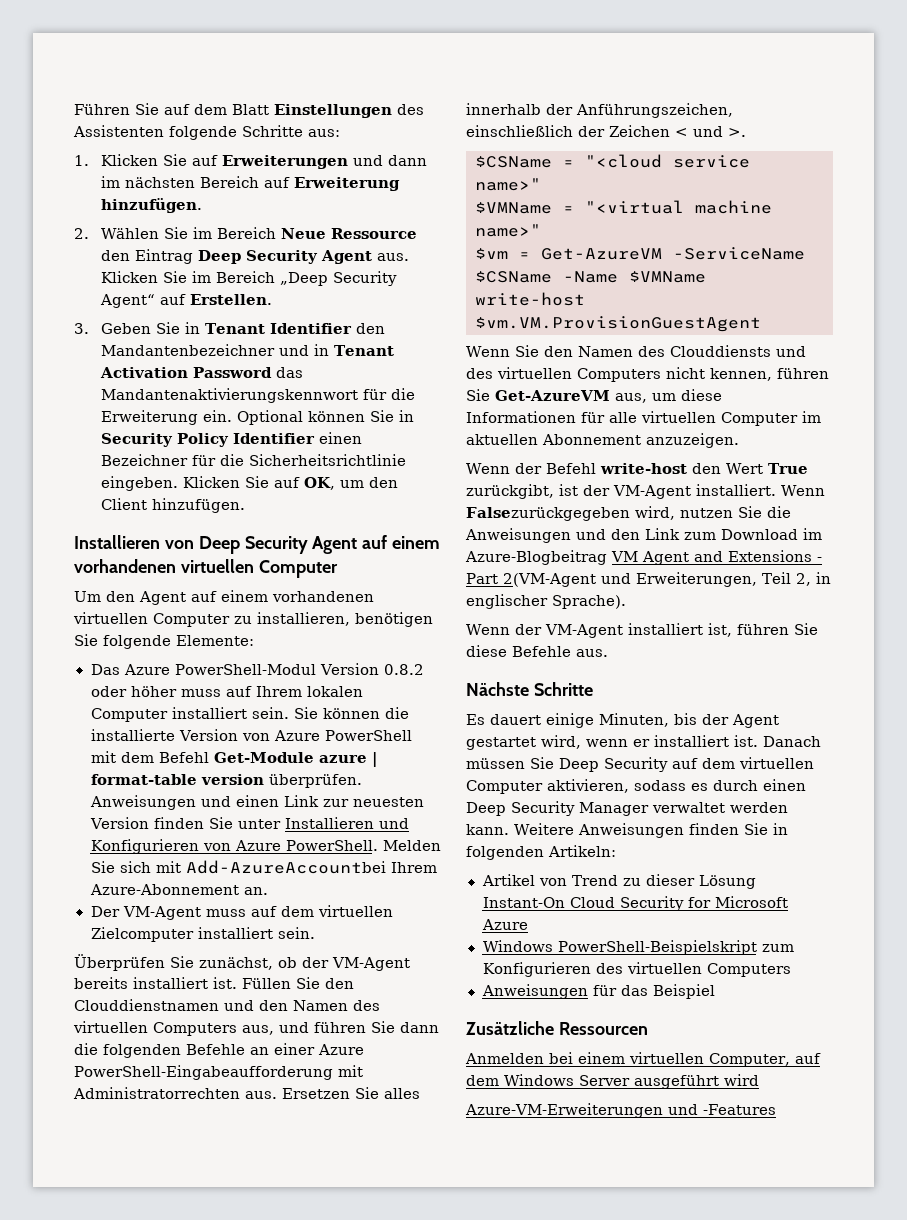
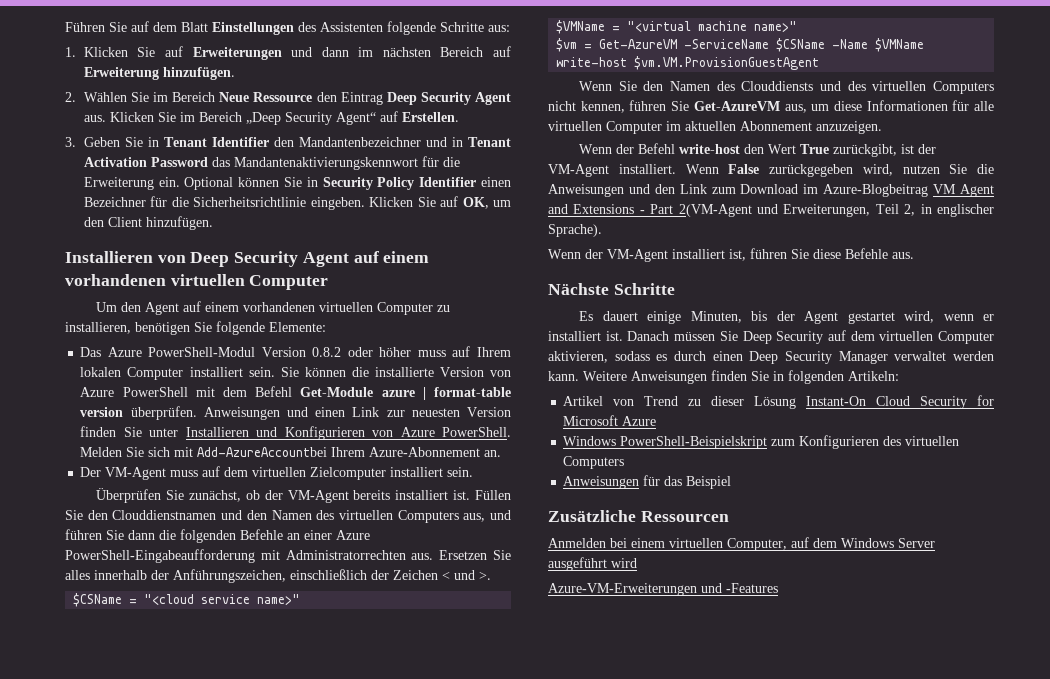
- Wenn Falsezurückgegeben wird, nutzen Sie die Anweisungen und den Link zum Download im Azure-Blogbeitrag VM Agent and Extensions - Part 2(VM-Agent und Erweiterungen, Teil 2, in englischer Sprache).
+ Wenn False zurückgegeben wird, nutzen Sie die Anweisungen und den Link zum Download im Azure-Blogbeitrag VM Agent and Extensions - Part 2(VM-Agent und Erweiterungen, Teil 2, in englischer Sprache).

